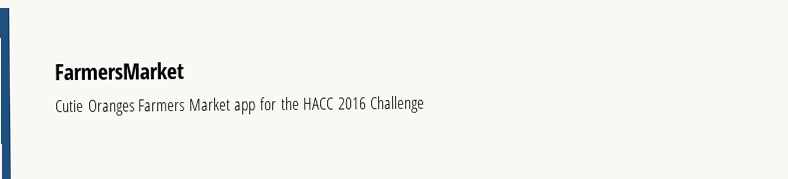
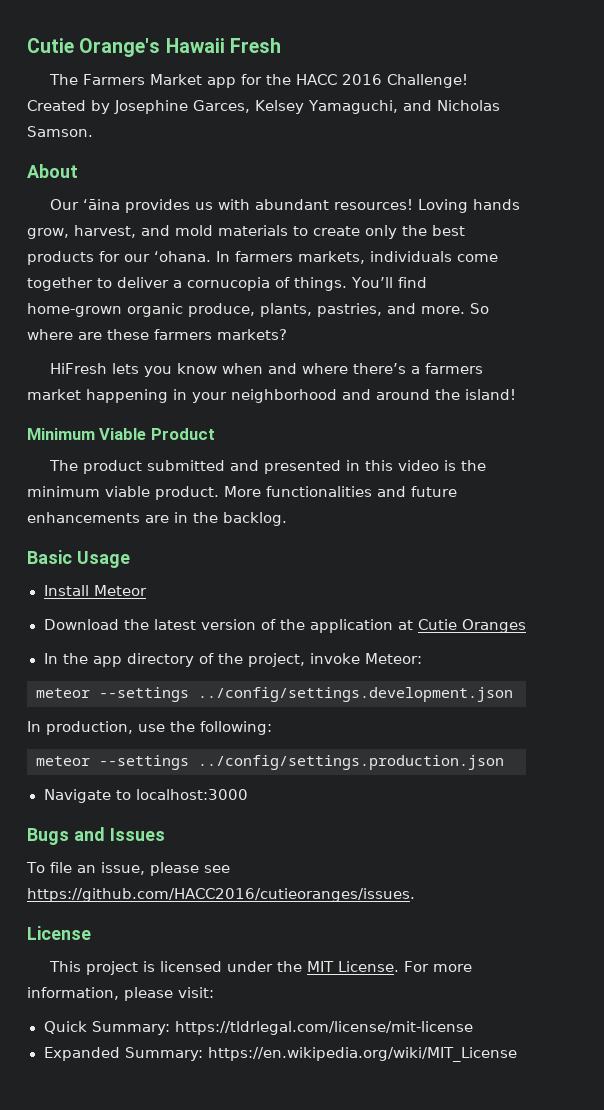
- FarmersMarket
- Cutie Oranges Farmers Market app for the HACC 2016 Challenge
+ Cutie Orange's Hawaii Fresh
+ The Farmers Market app for the HACC 2016 Challenge! Created by Josephine Garces, Kelsey Yamaguchi, and Nicholas Samson.
+ About
+ Our ʻāina provides us with abundant resources! Loving hands grow, harvest, and mold materials to create only the best products for our ‘ohana. In farmers markets, individuals come together to deliver a cornucopia of things. You’ll find home-grown organic produce, plants, pastries, and more. So where are these farmers markets?
+ HiFresh lets you know when and where there’s a farmers market happening in your neighborhood and around the island!
+ Minimum Viable Product
+ The product submitted and presented in this video is the minimum viable product. More functionalities and future enhancements are in the backlog.
+ Basic Usage
+ Install Meteor
+ Download the latest version of the application at Cutie Oranges
+ In the app directory of the project, invoke Meteor:
+ meteor --settings ../config/settings.development.json
+ In production, use the following:
+ meteor --settings ../config/settings.production.json
+ Navigate to localhost:3000
+ Bugs and Issues
+ To file an issue, please see https://github.com/HACC2016/cutieoranges/issues.
+ License
+ This project is licensed under the MIT License. For more information, please visit:
+ Quick Summary: https://tldrlegal.com/license/mit-license
+ Expanded Summary: https://en.wikipedia.org/wiki/MIT_License

